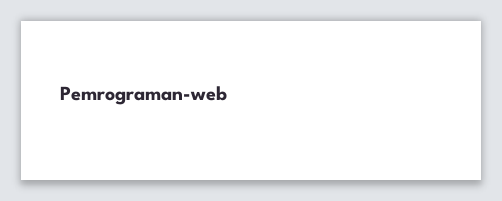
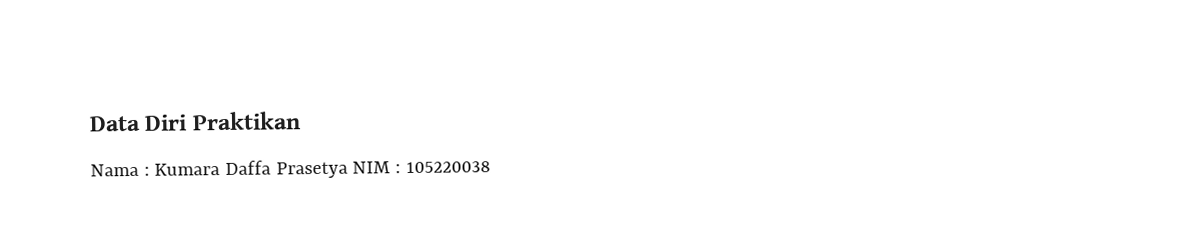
- Pemrograman-web
+ Data Diri Praktikan
+ Nama : Kumara Daffa Prasetya NIM : 105220038

